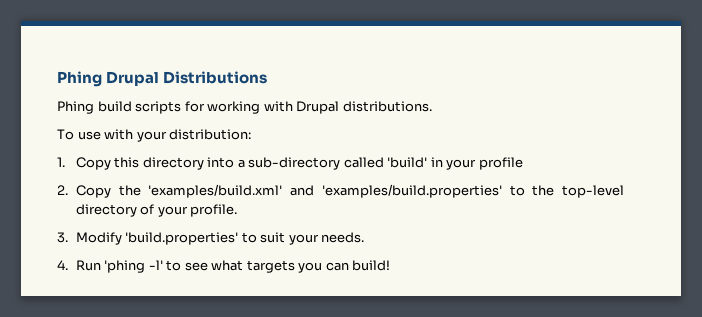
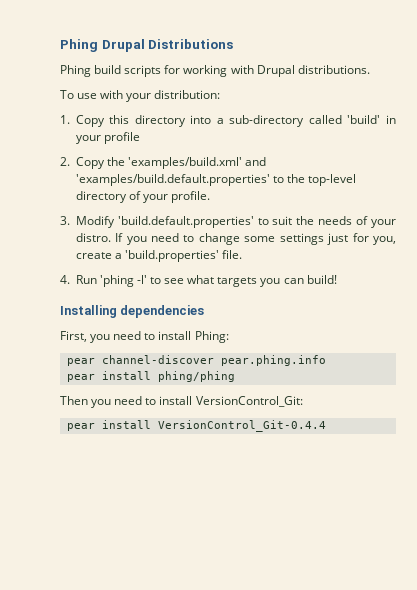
- 2. Copy the 'examples/build.xml' and 'examples/build.properties' to the top-level directory of your profile.
+ 2. Copy the 'examples/build.xml' and 'examples/build.default.properties' to the top-level directory of your profile.
- 3. Modify 'build.properties' to suit your needs.
+ 3. Modify 'build.default.properties' to suit the needs of your distro. If you need to change some settings just for you, create a 'build.properties' file.
+ Installing dependencies
+ First, you need to install Phing:
+ pear channel-discover pear.phing.info
+ pear install phing/phing
+ Then you need to install VersionControl_Git:
+ pear install VersionControl_Git-0.4.4

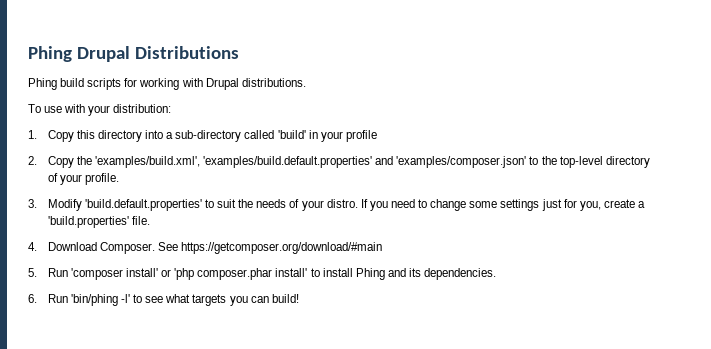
- 2. Copy the 'examples/build.xml' and 'examples/build.default.properties' to the top-level directory of your profile.
+ 2. Copy the 'examples/build.xml', 'examples/build.default.properties' and 'examples/composer.json' to the top-level directory of your profile.
- 4. Run 'phing -l' to see what targets you can build!
+ 4. Download Composer. See https://getcomposer.org/download/#main
+ 5. Run 'composer install' or 'php composer.phar install' to install Phing and its dependencies.
+ 6. Run 'bin/phing -l' to see what targets you can build!
- Installing dependencies
- First, you need to install Phing:
- pear channel-discover pear.phing.info
- pear install phing/phing
- Then you need to install VersionControl_Git:
- pear install VersionControl_Git-0.4.4

